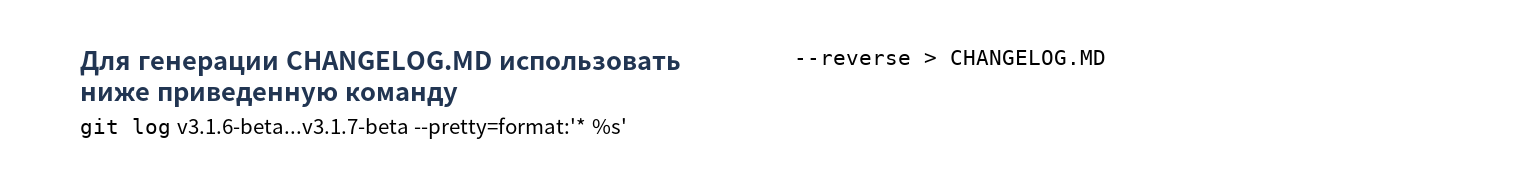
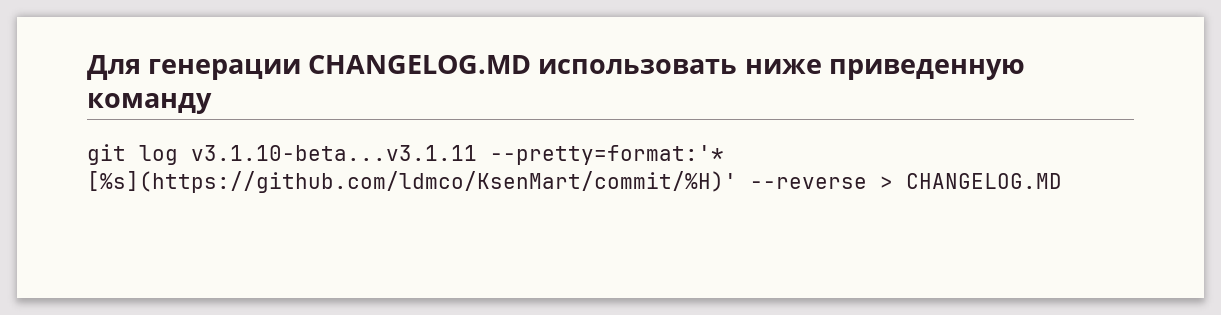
- git log v3.1.6-beta...v3.1.7-beta --pretty=format:'* %s' --reverse > CHANGELOG.MD
+ git log v3.1.10-beta...v3.1.11 --pretty=format:'* [%s](https://github.com/ldmco/KsenMart/commit/%H)' --reverse > CHANGELOG.MD

